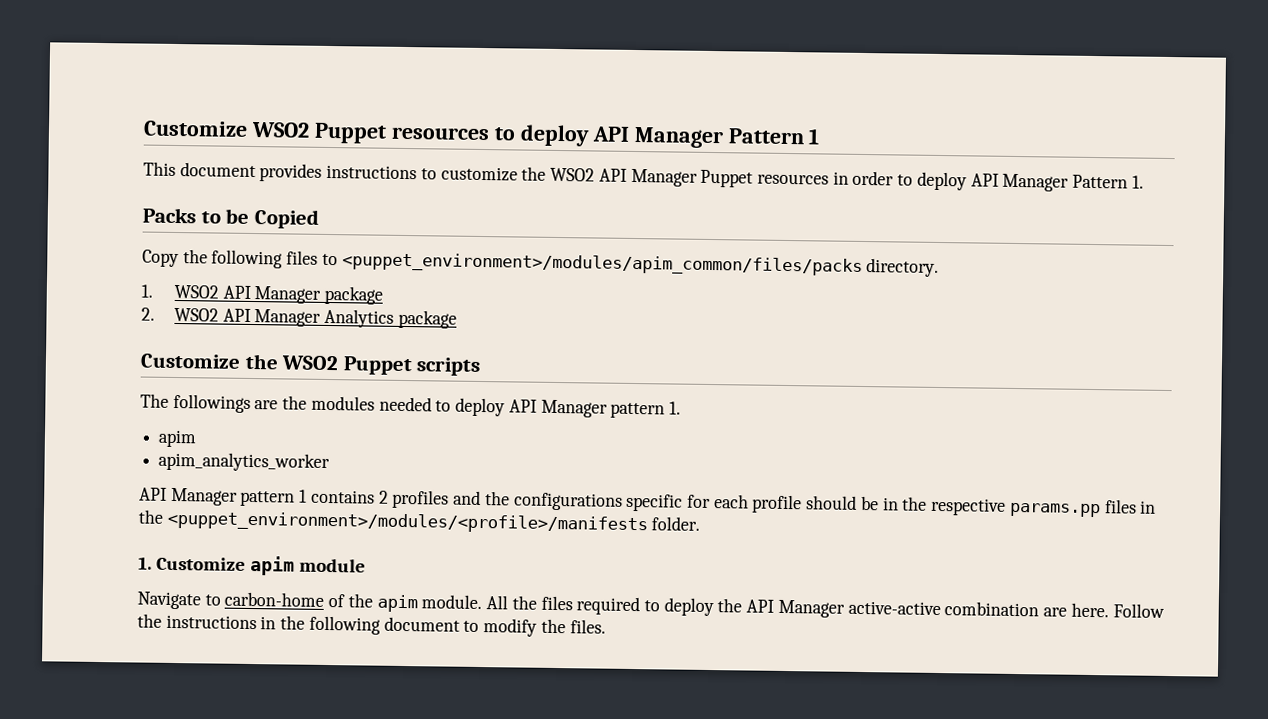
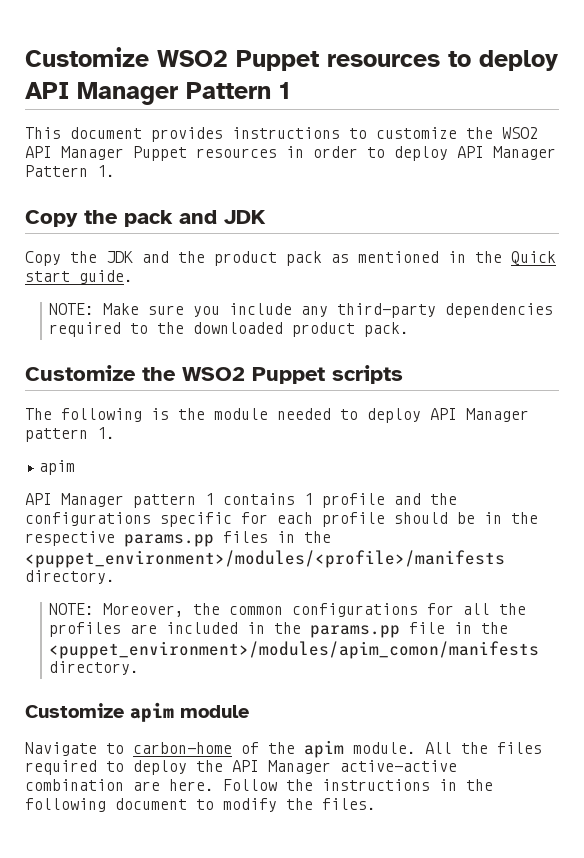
- Packs to be Copied
- Copy the following files to <puppet_environment>/modules/apim_common/files/packs directory.
- 1. WSO2 API Manager package
- 2. WSO2 API Manager Analytics package
+ Copy the pack and JDK
+ Copy the JDK and the product pack as mentioned in the Quick start guide.
+ NOTE: Make sure you include any third-party dependencies required to the downloaded product pack.
- The followings are the modules needed to deploy API Manager pattern 1.
+ The following is the module needed to deploy API Manager pattern 1.
- apim_analytics_worker
- API Manager pattern 1 contains 2 profiles and the configurations specific for each profile should be in the respective params.pp files in the <puppet_environment>/modules/<profile>/manifests folder.
- 1. Customize apim module
+ API Manager pattern 1 contains 1 profile and the configurations specific for each profile should be in the respective params.pp files in the <puppet_environment>/modules/<profile>/manifests directory.
+ NOTE: Moreover, the common configurations for all the profiles are included in the params.pp file in the <puppet_environment>/modules/apim_comon/manifests directory.
+ Customize apim module

